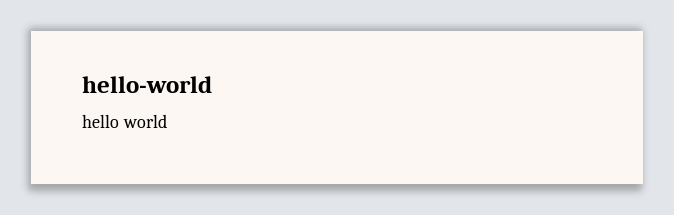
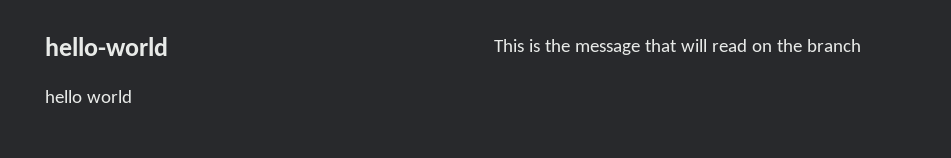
+ This is the message that will read on the branch

